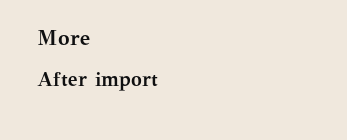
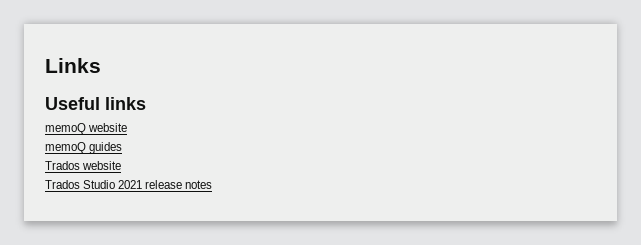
- More
- After import
+ Links
+ Useful links
+ memoQ website
+ memoQ guides
+ Trados website
+ Trados Studio 2021 release notes

